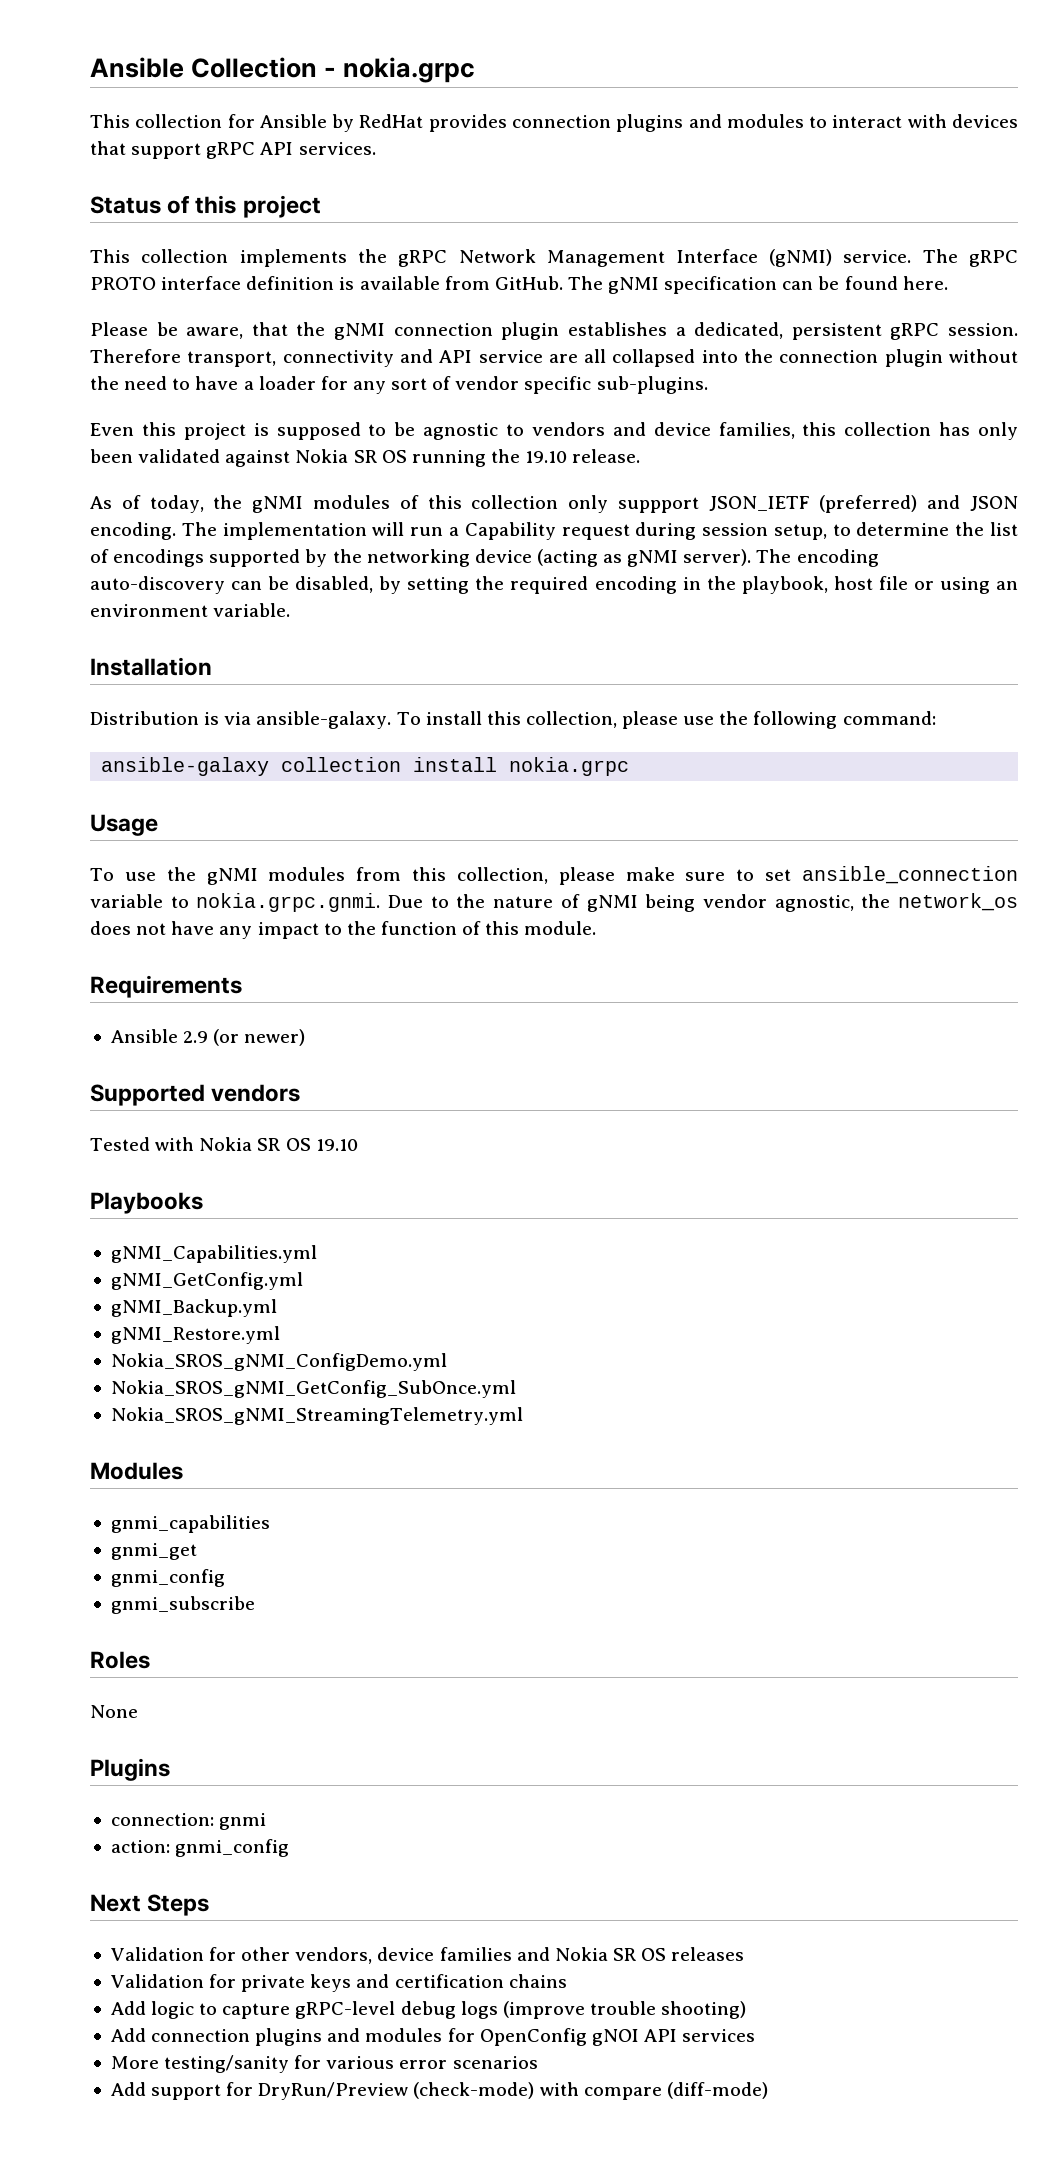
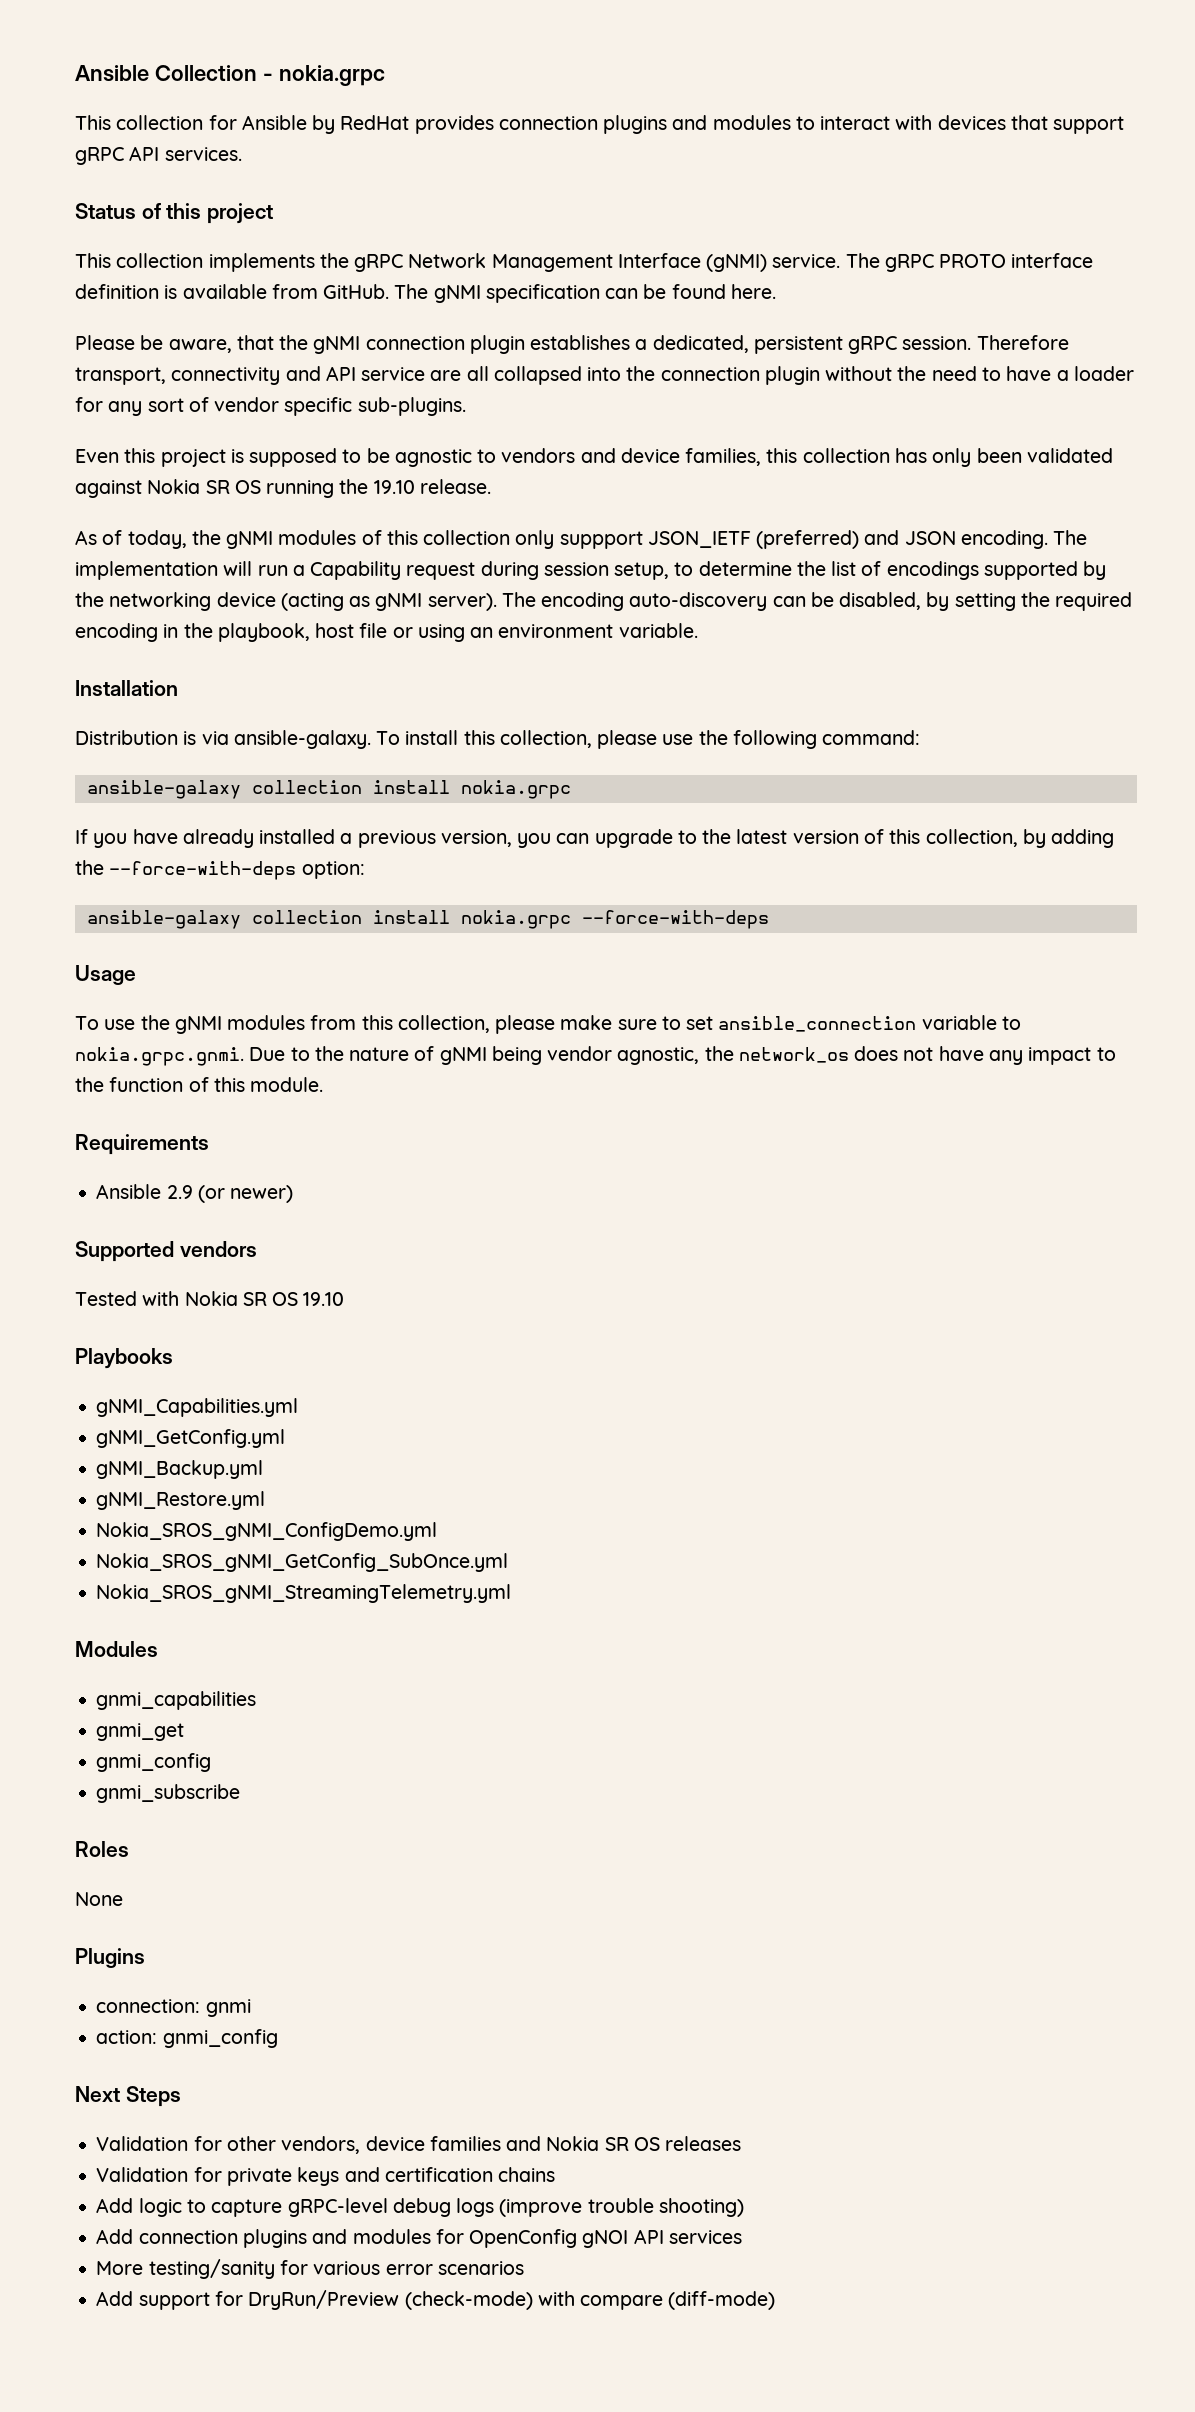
+ If you have already installed a previous version, you can upgrade to the latest version of this collection, by adding the --force-with-deps option:
+ ansible-galaxy collection install nokia.grpc --force-with-deps

